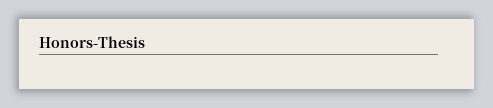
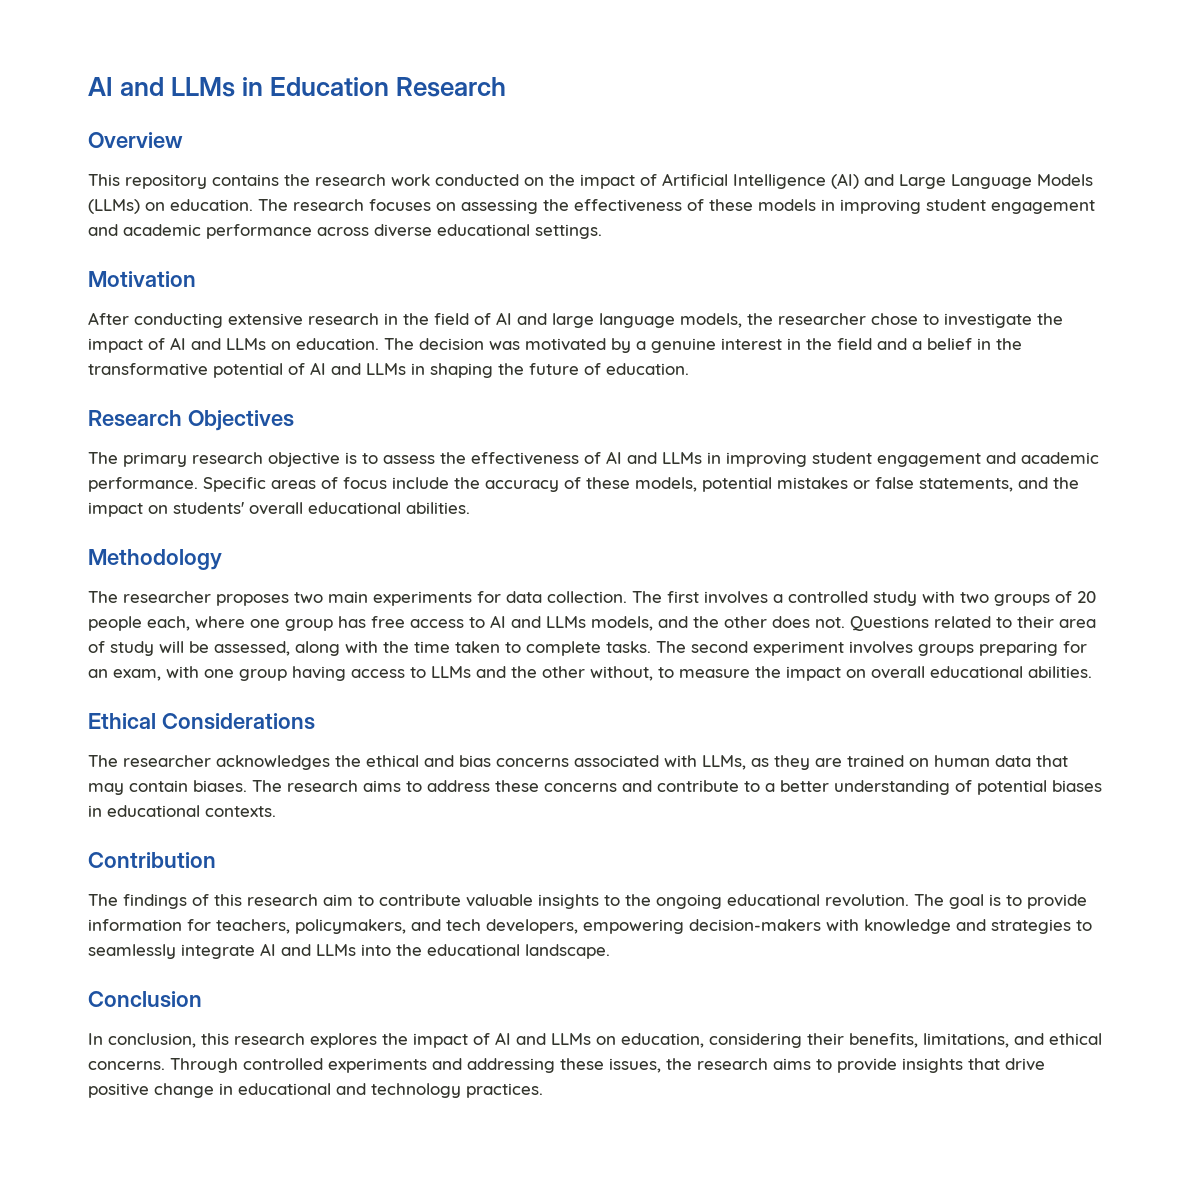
- Honors-Thesis
+ AI and LLMs in Education Research
+ Overview
+ This repository contains the research work conducted on the impact of Artificial Intelligence (AI) and Large Language Models (LLMs) on education. The research focuses on assessing the effectiveness of these models in improving student engagement and academic performance across diverse educational settings.
+ Motivation
+ After conducting extensive research in the field of AI and large language models, the researcher chose to investigate the impact of AI and LLMs on education. The decision was motivated by a genuine interest in the field and a belief in the transformative potential of AI and LLMs in shaping the future of education.
+ Research Objectives
+ The primary research objective is to assess the effectiveness of AI and LLMs in improving student engagement and academic performance. Specific areas of focus include the accuracy of these models, potential mistakes or false statements, and the impact on students' overall educational abilities.
+ Methodology
+ The researcher proposes two main experiments for data collection. The first involves a controlled study with two groups of 20 people each, where one group has free access to AI and LLMs models, and the other does not. Questions related to their area of study will be assessed, along with the time taken to complete tasks. The second experiment involves groups preparing for an exam, with one group having access to LLMs and the other without, to measure the impact on overall educational abilities.
+ Ethical Considerations
+ The researcher acknowledges the ethical and bias concerns associated with LLMs, as they are trained on human data that may contain biases. The research aims to address these concerns and contribute to a better understanding of potential biases in educational contexts.
+ Contribution
+ The findings of this research aim to contribute valuable insights to the ongoing educational revolution. The goal is to provide information for teachers, policymakers, and tech developers, empowering decision-makers with knowledge and strategies to seamlessly integrate AI and LLMs into the educational landscape.
+ Conclusion
+ In conclusion, this research explores the impact of AI and LLMs on education, considering their benefits, limitations, and ethical concerns. Through controlled experiments and addressing these issues, the research aims to provide insights that drive positive change in educational and technology practices.

